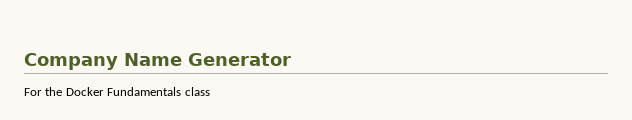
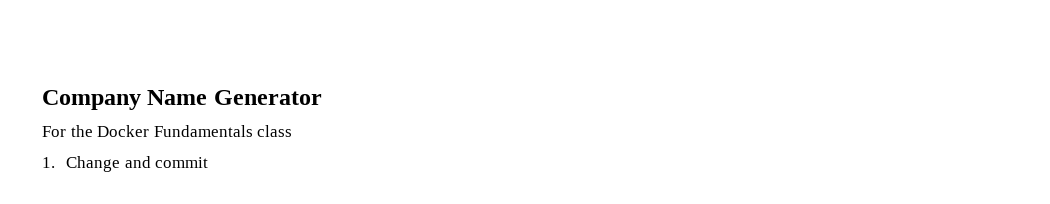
+ 1. Change and commit

